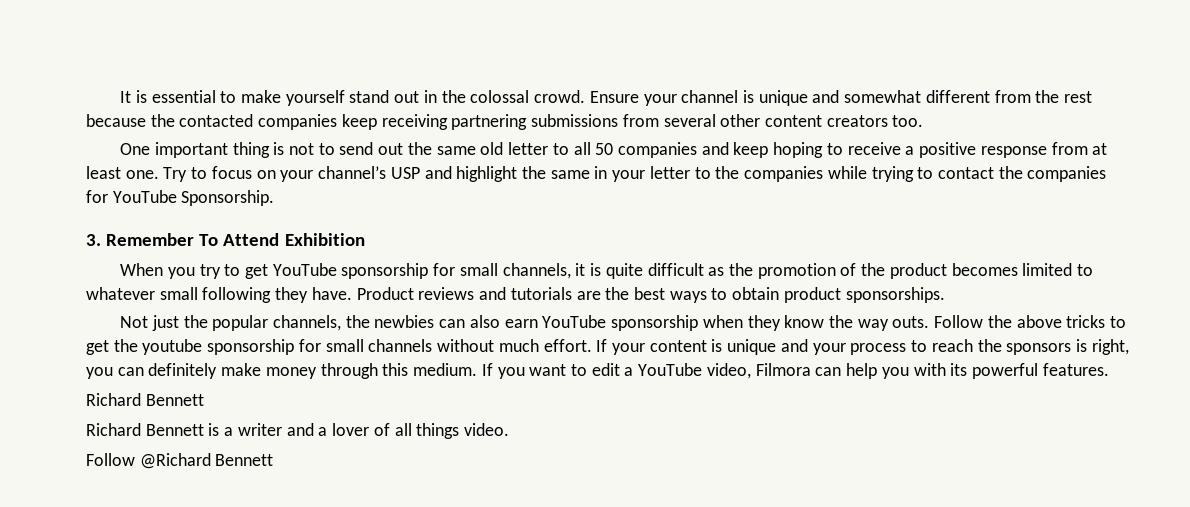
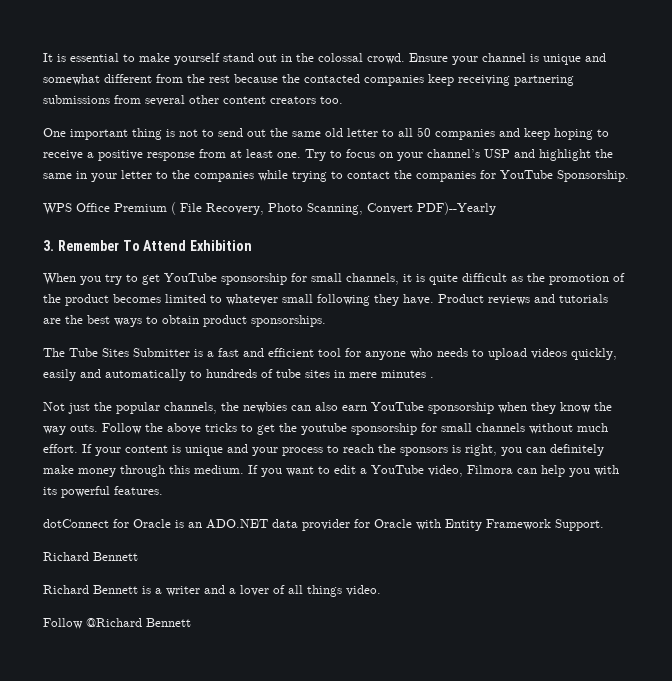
+ WPS Office Premium ( File Recovery, Photo Scanning, Convert PDF)--Yearly
+ The Tube Sites Submitter is a fast and efficient tool for anyone who needs to upload videos quickly, easily and automatically to hundreds of tube sites in mere minutes .
+ dotConnect for Oracle is an ADO.NET data provider for Oracle with Entity Framework Support.

